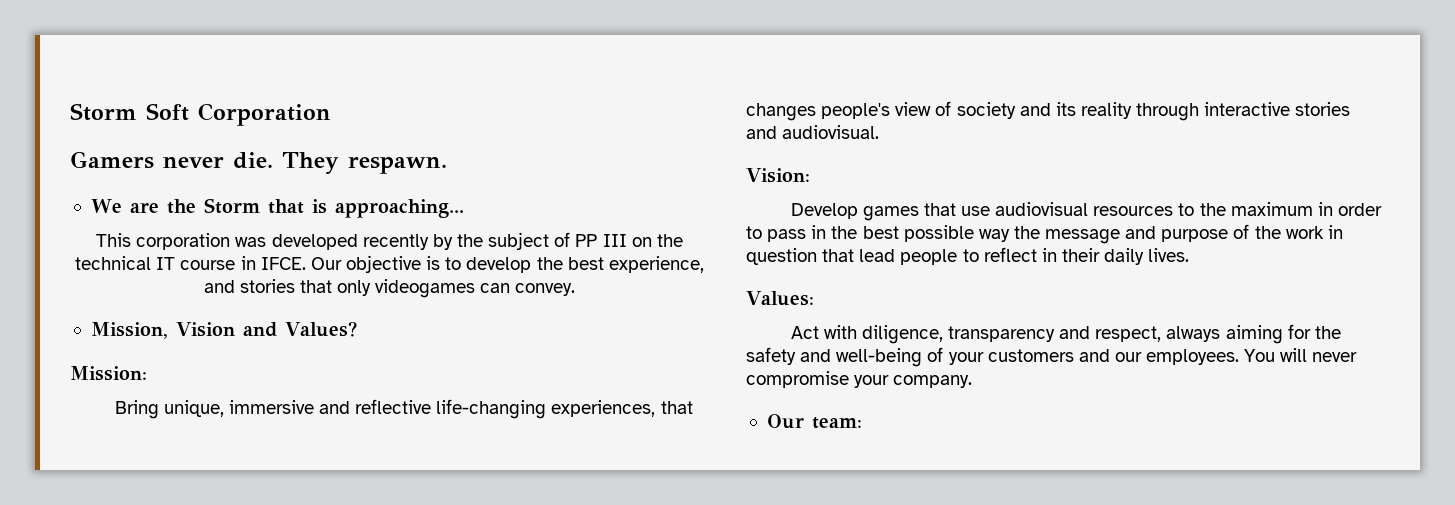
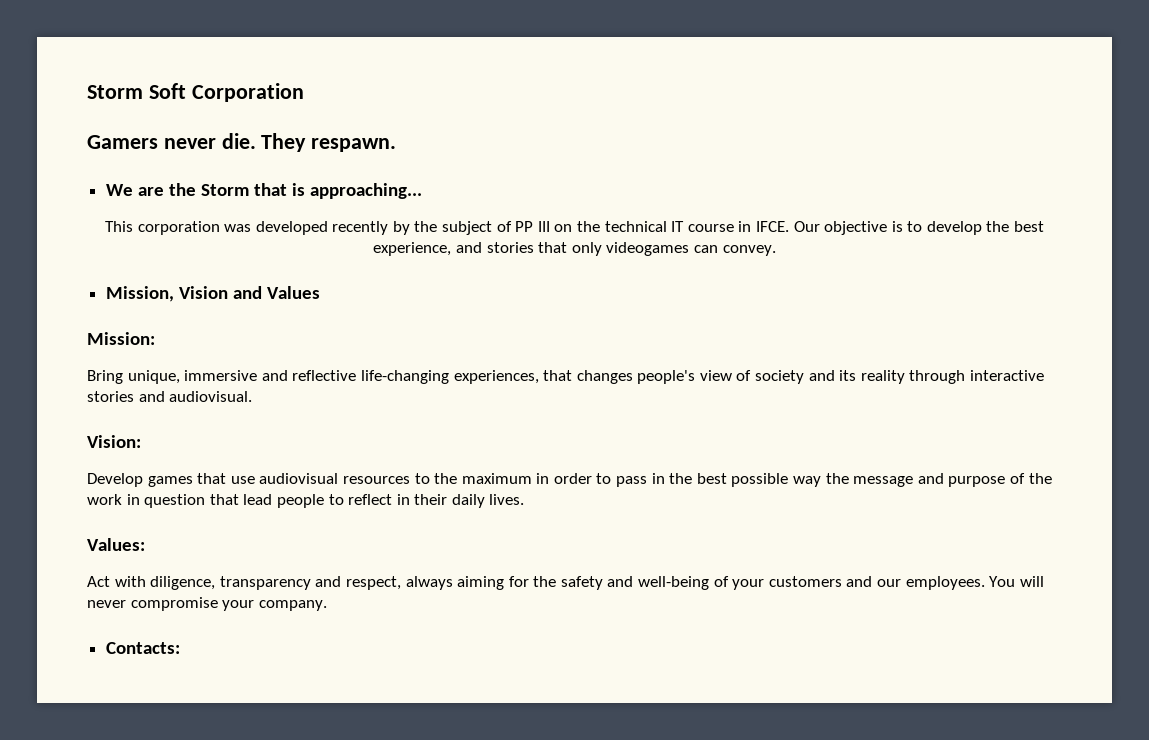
- Mission, Vision and Values?
+ Mission, Vision and Values
- Our team:
+ Contacts:

